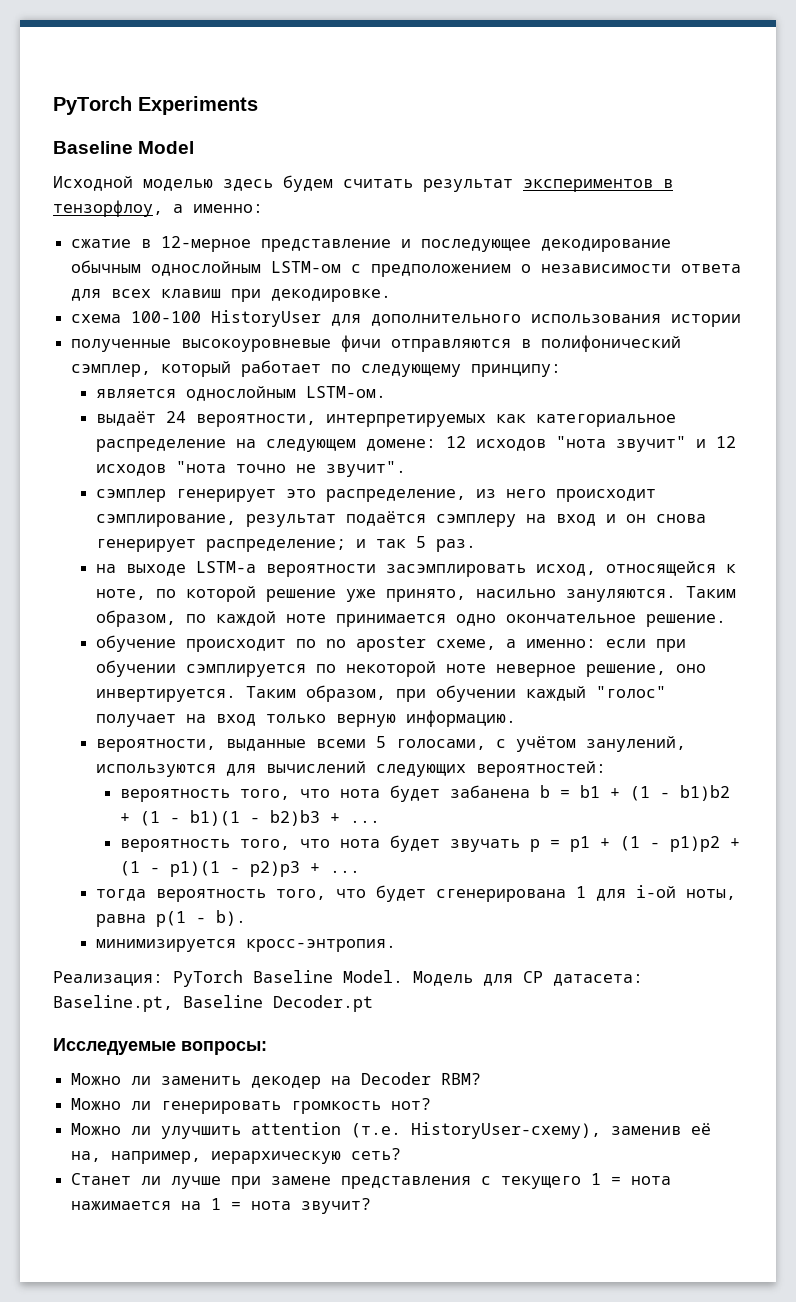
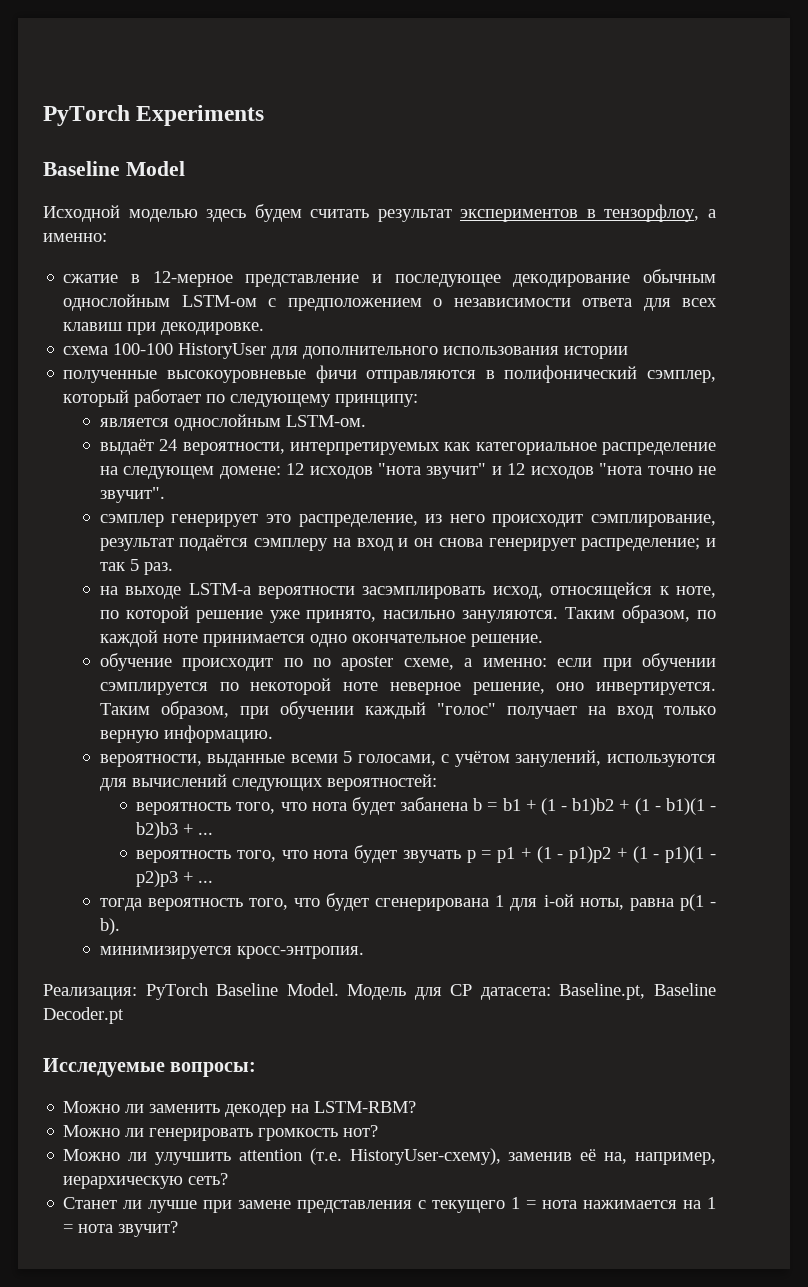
- Можно ли заменить декодер на Decoder RBM?
+ Можно ли заменить декодер на LSTM-RBM?

